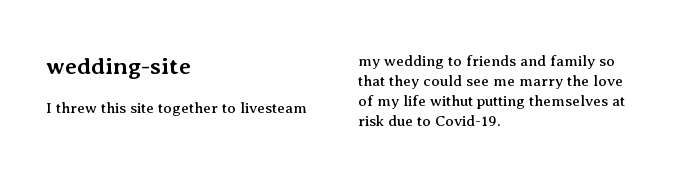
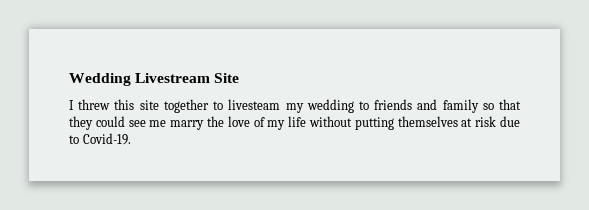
- wedding-site
+ Wedding Livestream Site
- I threw this site together to livesteam my wedding to friends and family so that they could see me marry the love of my life withut putting themselves at risk due to Covid-19.
+ I threw this site together to livesteam my wedding to friends and family so that they could see me marry the love of my life without putting themselves at risk due to Covid-19.

